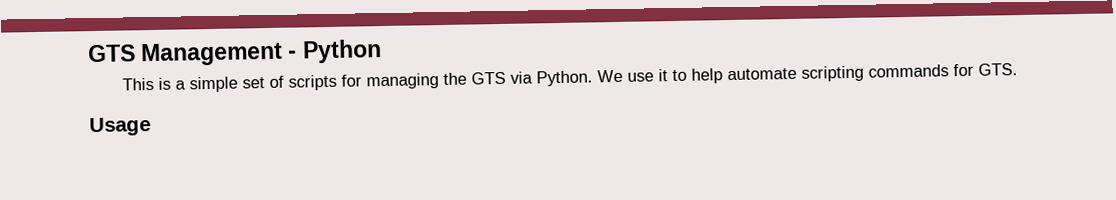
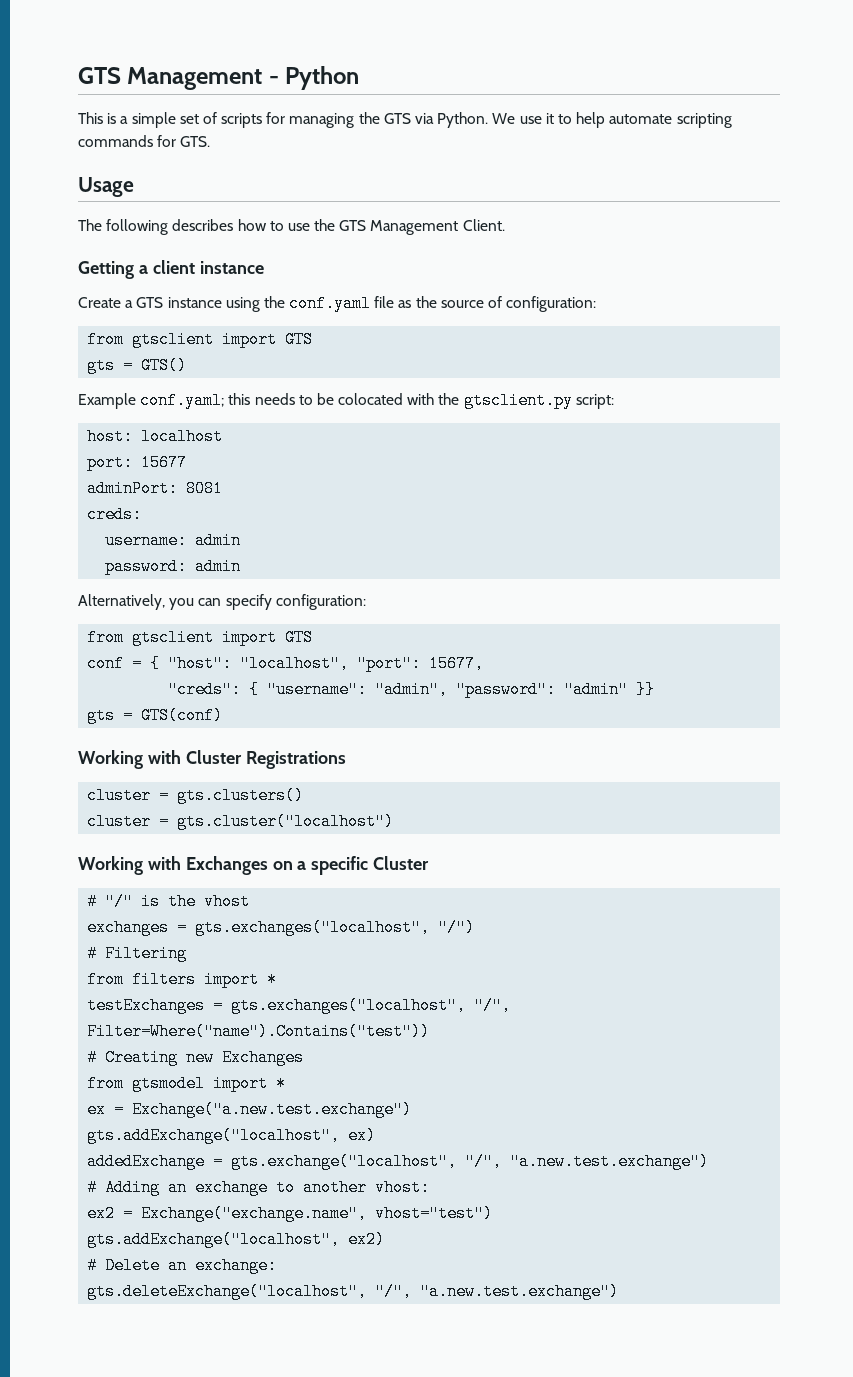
+ The following describes how to use the GTS Management Client.
+ Getting a client instance
+ Create a GTS instance using the conf.yaml file as the source of configuration:
+ from gtsclient import GTS
+ gts = GTS()
+ Example conf.yaml; this needs to be colocated with the gtsclient.py script:
+ host: localhost
+ port: 15677
+ adminPort: 8081
+ creds:
+ username: admin
+ password: admin
+ Alternatively, you can specify configuration:
+ from gtsclient import GTS
+ conf = { "host": "localhost", "port": 15677,
+ "creds": { "username": "admin", "password": "admin" }}
+ gts = GTS(conf)
+ Working with Cluster Registrations
+ cluster = gts.clusters()
+ cluster = gts.cluster("localhost")
+ Working with Exchanges on a specific Cluster
+ # "/" is the vhost
+ exchanges = gts.exchanges("localhost", "/")
+ # Filtering
+ from filters import *
+ testExchanges = gts.exchanges("localhost", "/", Filter=Where("name").Contains("test"))
+ # Creating new Exchanges
+ from gtsmodel import *
+ ex = Exchange("a.new.test.exchange")
+ gts.addExchange("localhost", ex)
+ addedExchange = gts.exchange("localhost", "/", "a.new.test.exchange")
+ # Adding an exchange to another vhost:
+ ex2 = Exchange("exchange.name", vhost="test")
+ gts.addExchange("localhost", ex2)
+ # Delete an exchange:
+ gts.deleteExchange("localhost", "/", "a.new.test.exchange")

